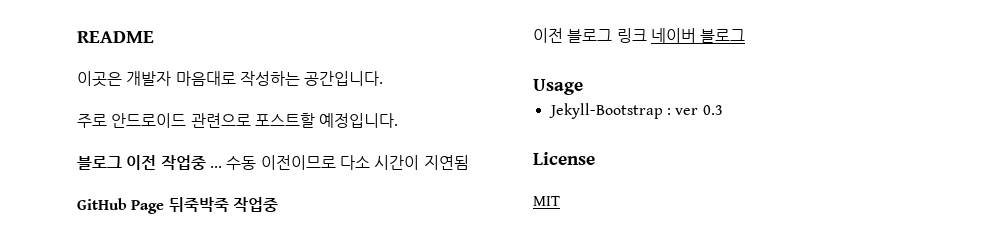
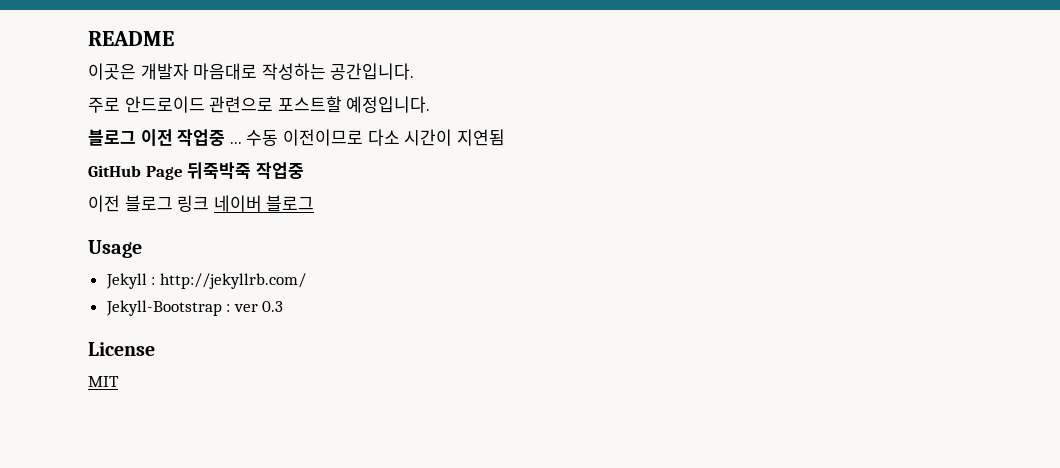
+ Jekyll : http://jekyllrb.com/

